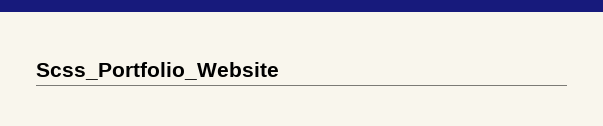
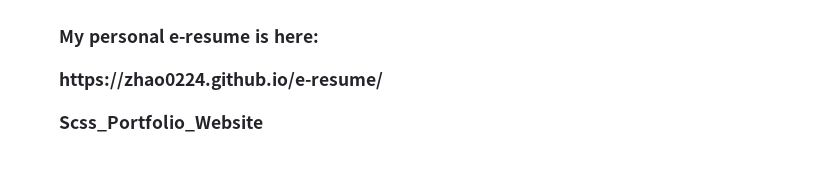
+ My personal e-resume is here:
+ https://zhao0224.github.io/e-resume/

